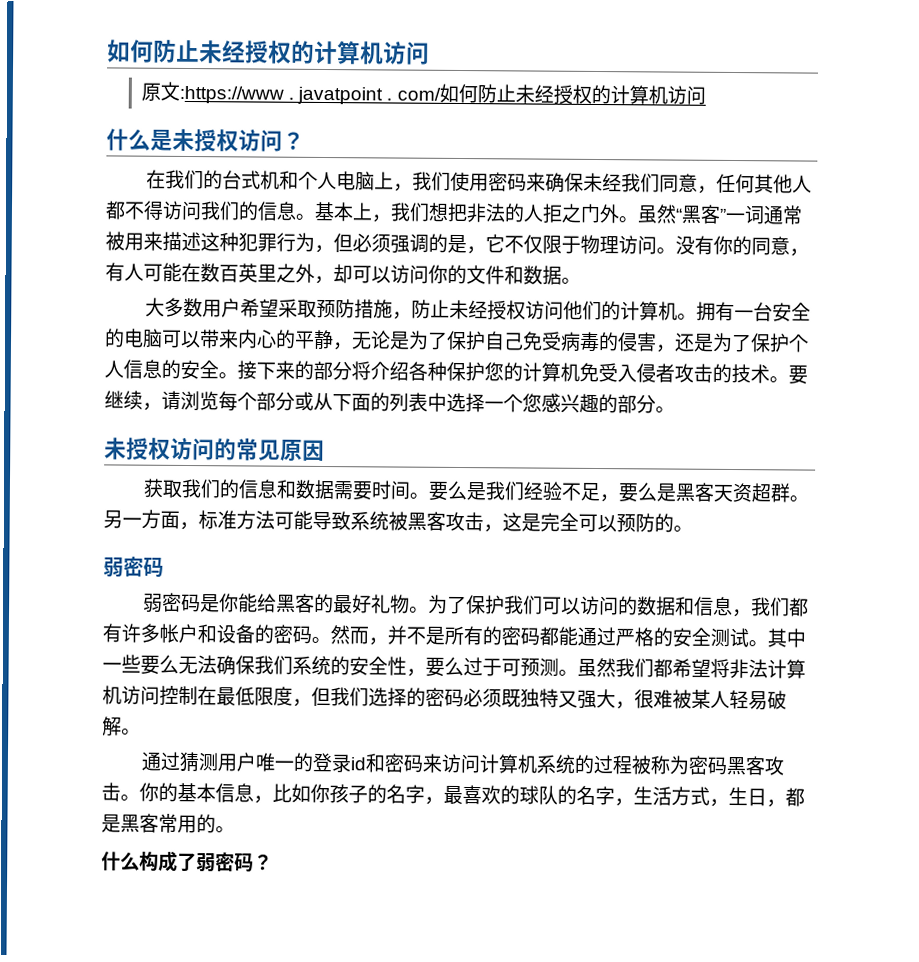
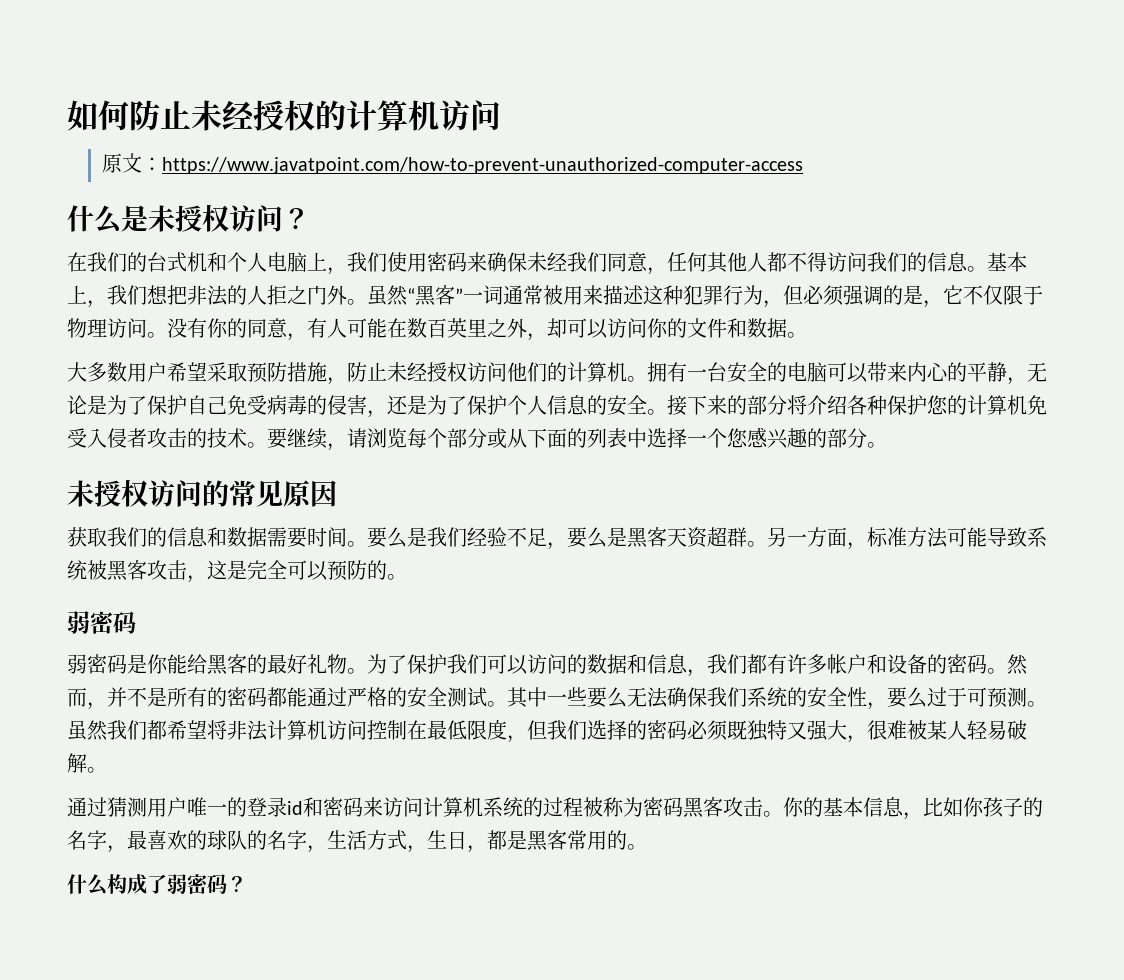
- 原文:https://www . javatpoint . com/如何防止未经授权的计算机访问
+ 原文：https://www.javatpoint.com/how-to-prevent-unauthorized-computer-access

